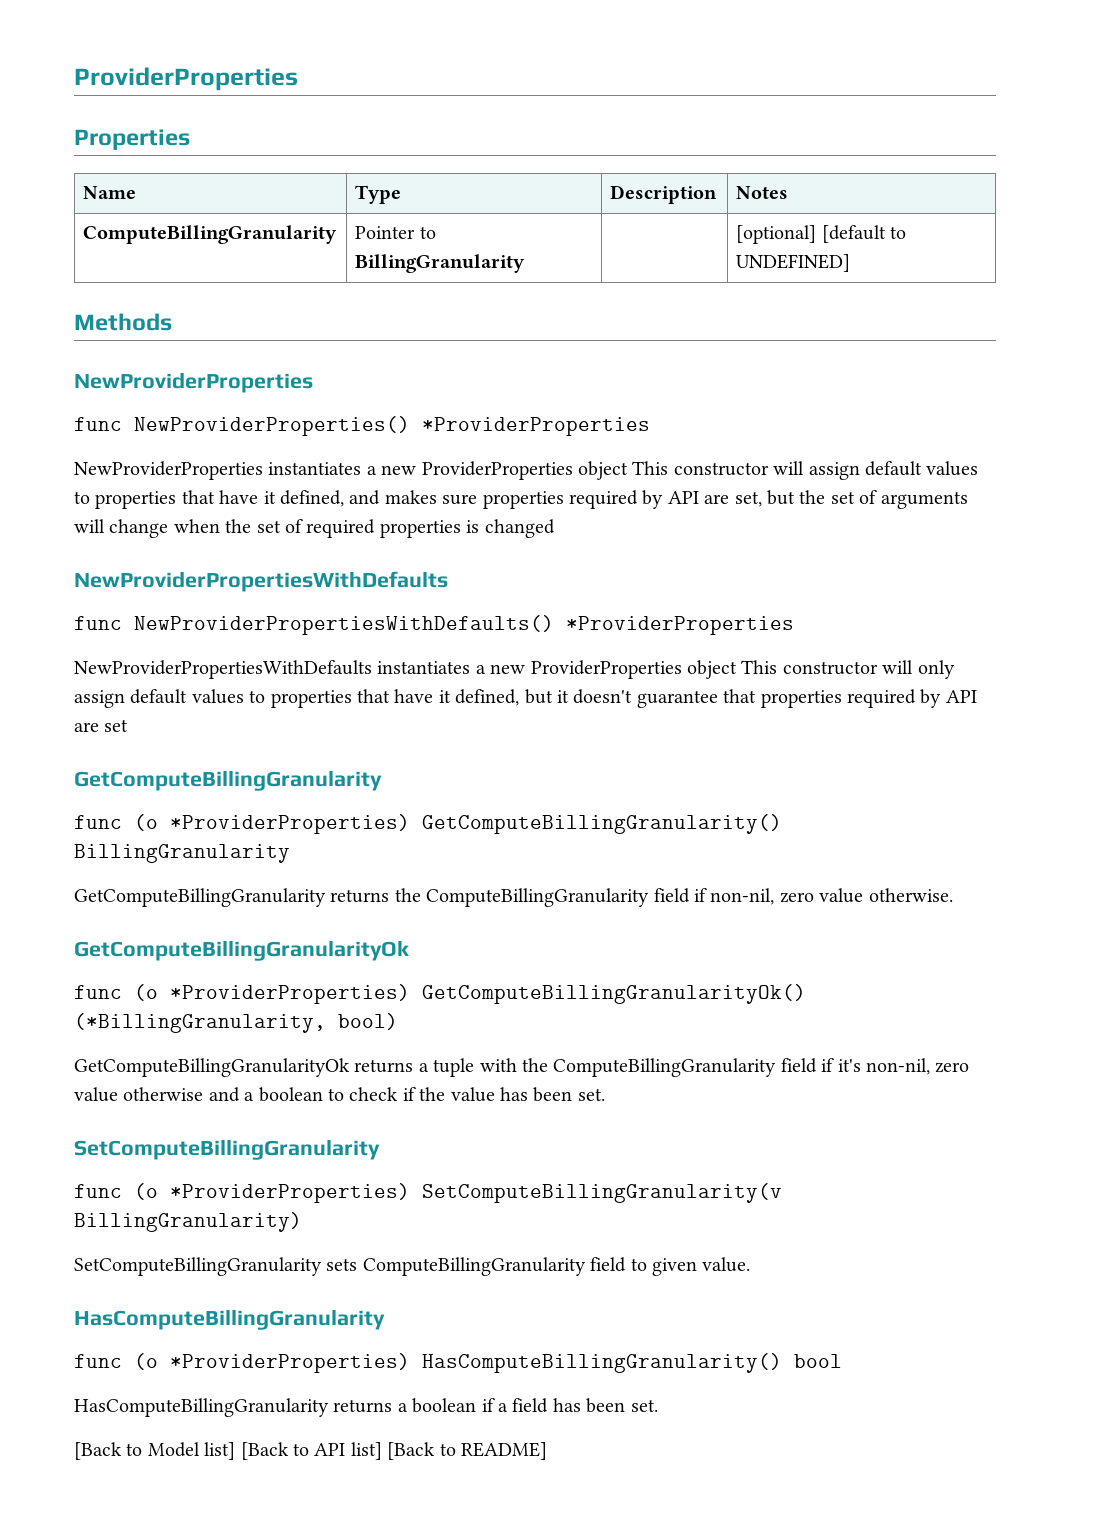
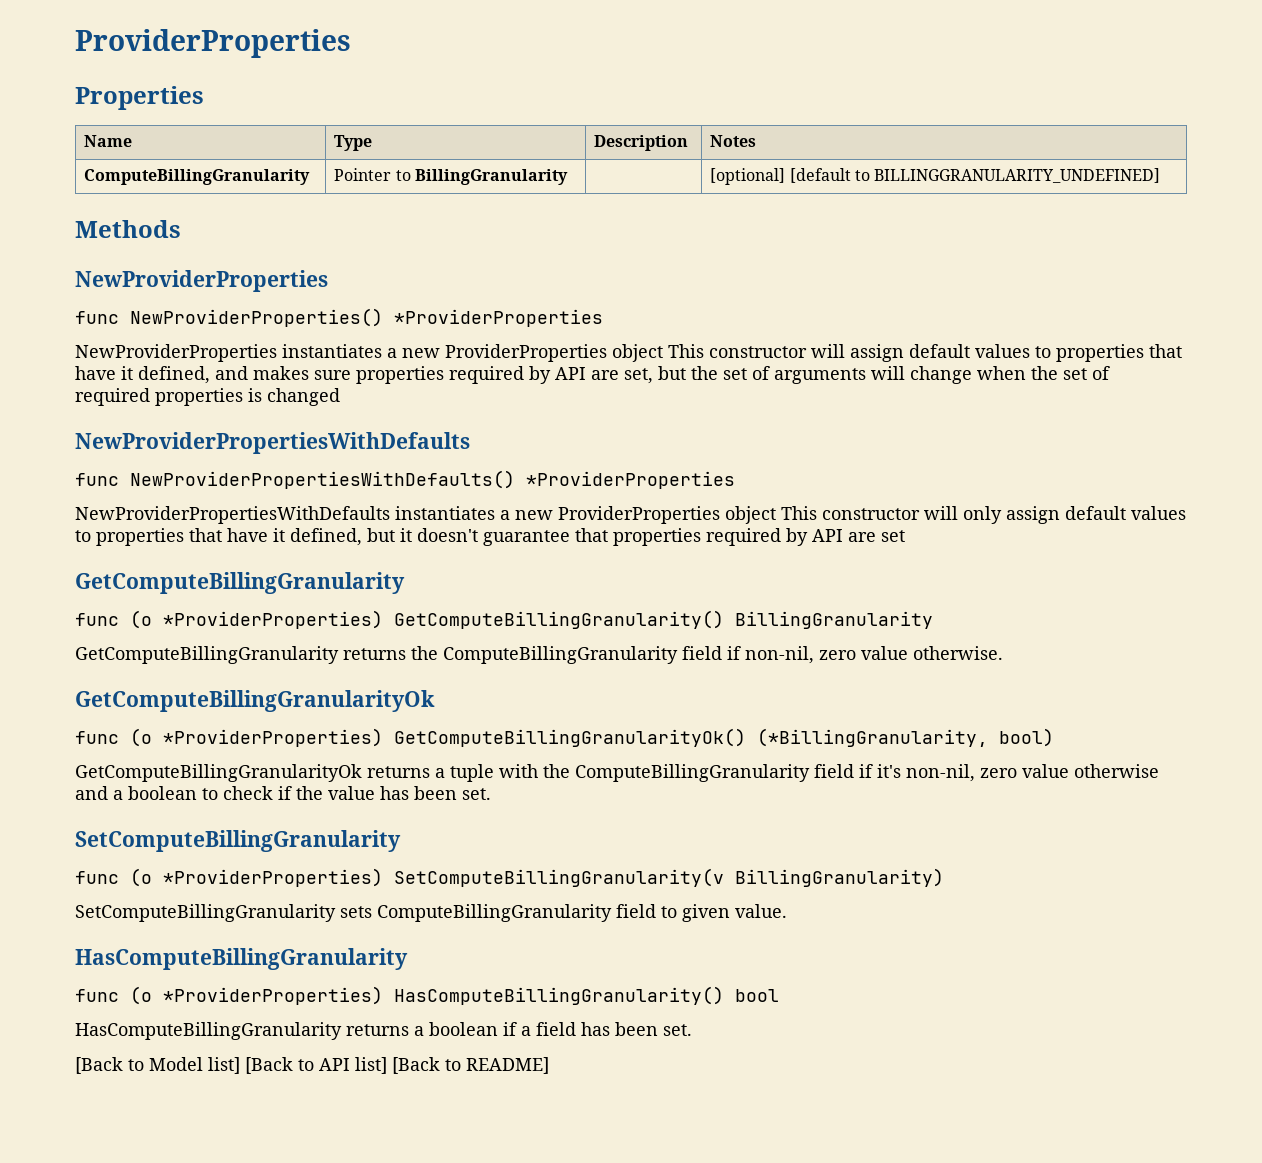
- ComputeBillingGranularity | Pointer to BillingGranularity | | [optional] [default to UNDEFINED]
+ ComputeBillingGranularity | Pointer to BillingGranularity | | [optional] [default to BILLINGGRANULARITY_UNDEFINED]

